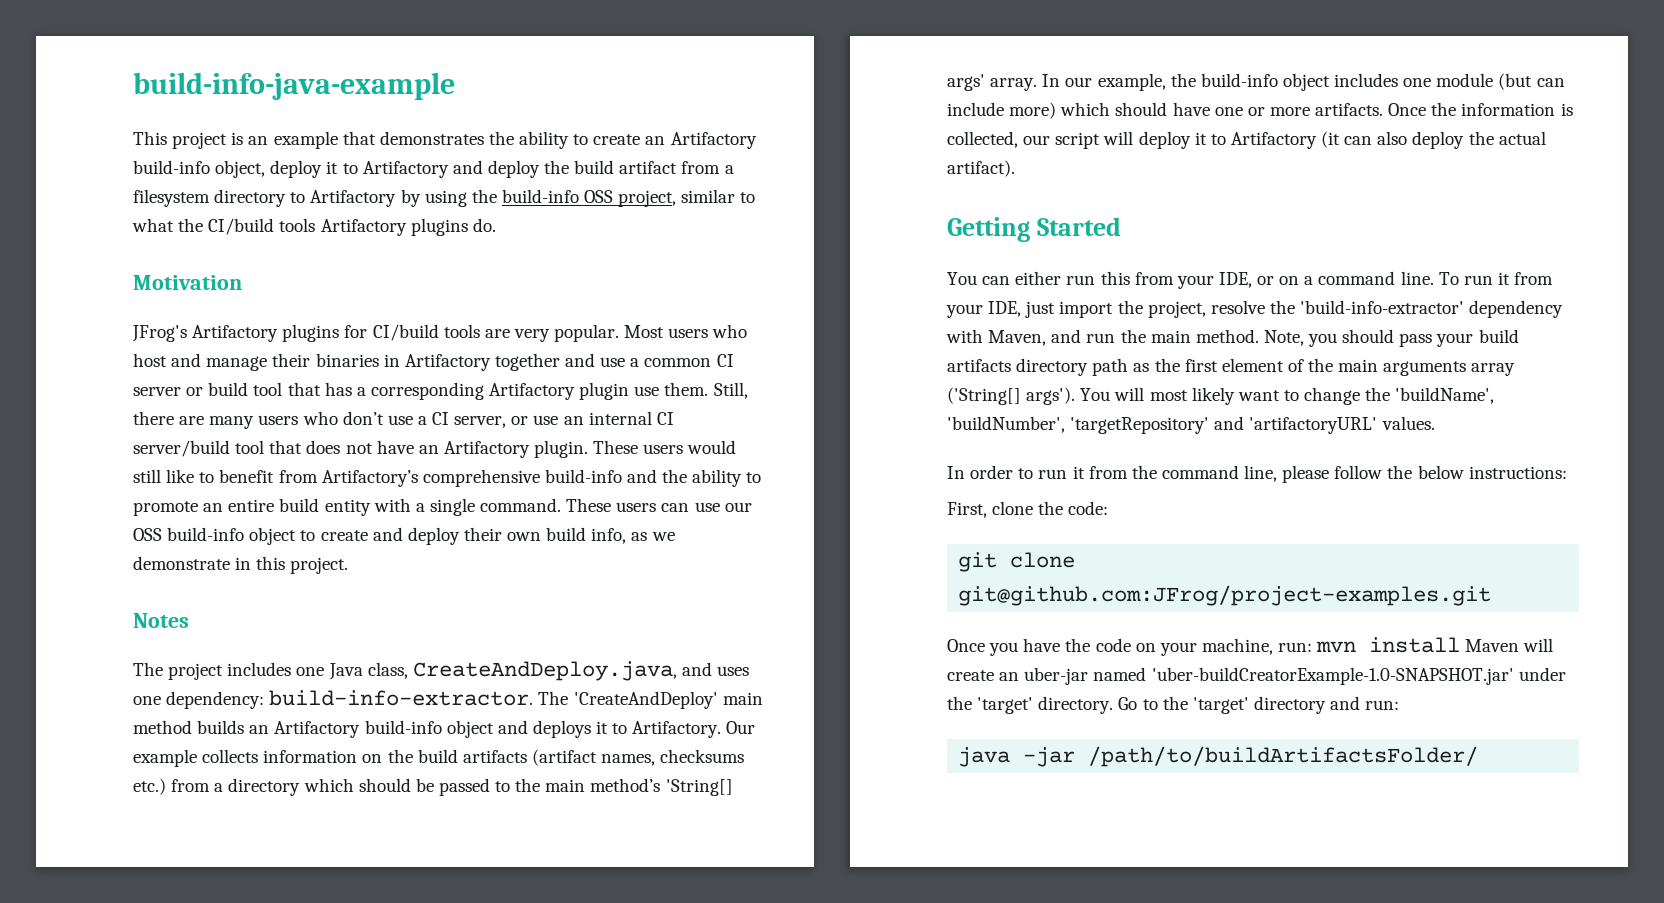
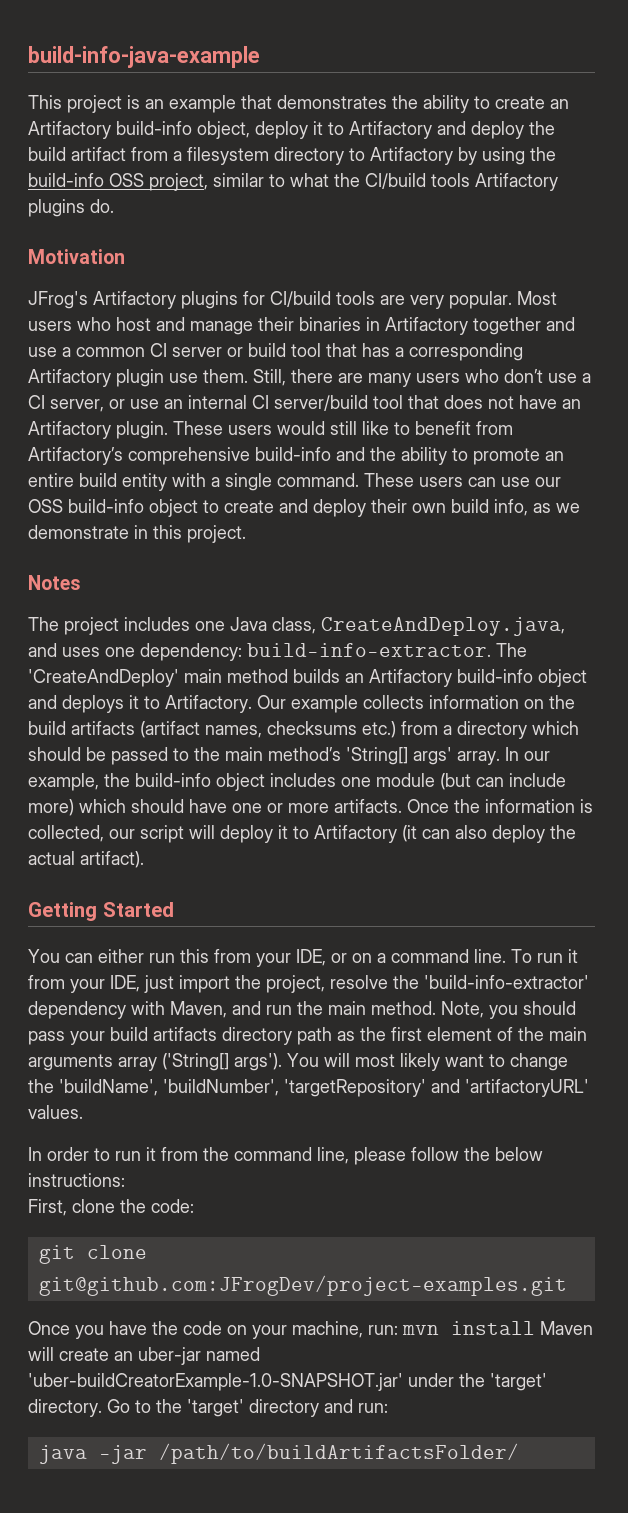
- git clone git@github.com:JFrog/project-examples.git
+ git clone git@github.com:JFrogDev/project-examples.git

